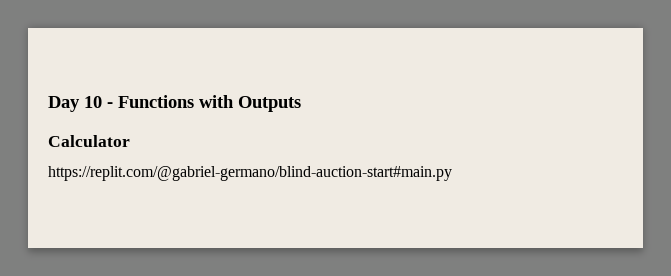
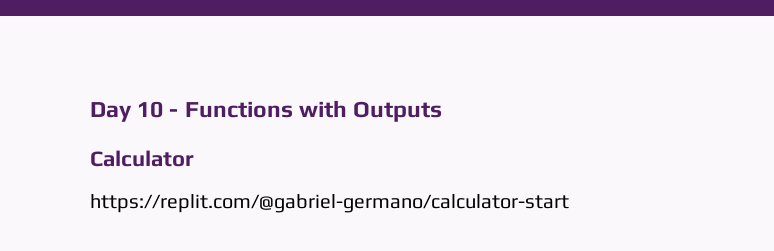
- https://replit.com/@gabriel-germano/blind-auction-start#main.py
+ https://replit.com/@gabriel-germano/calculator-start

